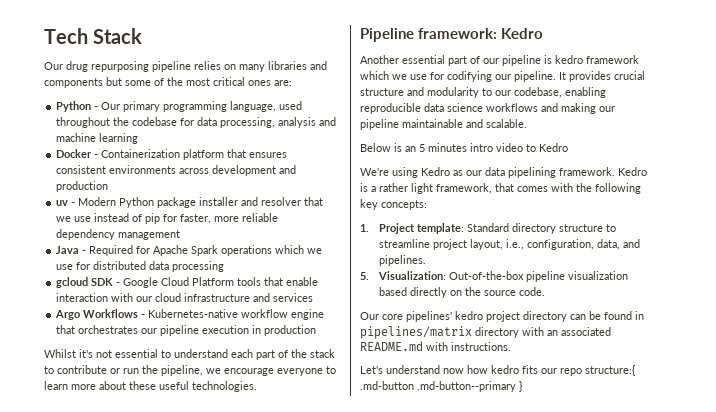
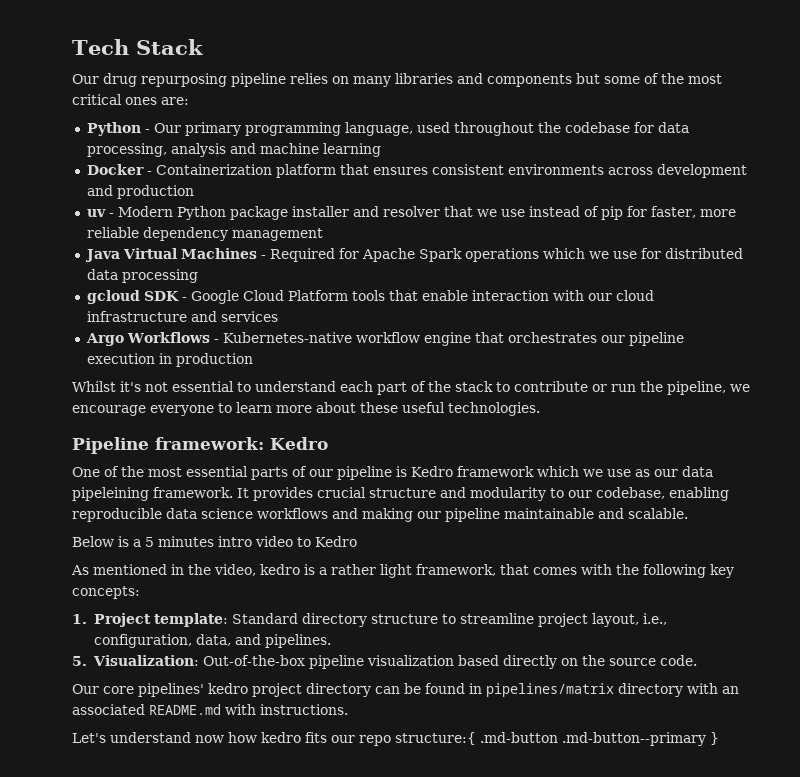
- Java - Required for Apache Spark operations which we use for distributed data processing
+ Java Virtual Machines - Required for Apache Spark operations which we use for distributed data processing
- Another essential part of our pipeline is kedro framework which we use for codifying our pipeline.
+ One of the most essential parts of our pipeline is Kedro framework which we use as our data pipeleining framework.
- Below is an 5 minutes intro video to Kedro
+ Below is a 5 minutes intro video to Kedro
- We're using Kedro as our data pipelining framework. Kedro is a rather light framework, that comes with the following key concepts:
+ As mentioned in the video, kedro is a rather light framework, that comes with the following key concepts:

